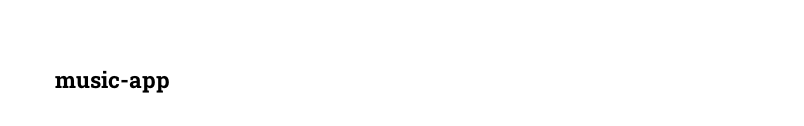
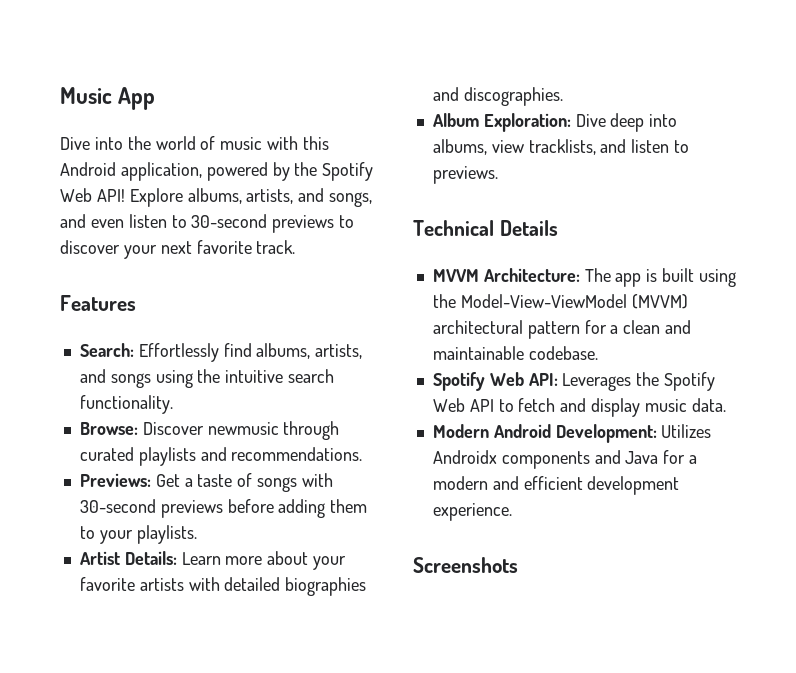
- music-app
+ Music App
+ Dive into the world of music with this Android application, powered by the Spotify Web API! Explore albums, artists, and songs, and even listen to 30-second previews to discover your next favorite track.
+ Features
+ Search: Effortlessly find albums, artists, and songs using the intuitive search functionality.
+ Browse: Discover newmusic through curated playlists and recommendations.
+ Previews: Get a taste of songs with 30-second previews before adding them to your playlists.
+ Artist Details: Learn more about your favorite artists with detailed biographies and discographies.
+ Album Exploration: Dive deep into albums, view tracklists, and listen to previews.
+ Technical Details
+ MVVM Architecture: The app is built using the Model-View-ViewModel (MVVM) architectural pattern for a clean and maintainable codebase.
+ Spotify Web API: Leverages the Spotify Web API to fetch and display music data.
+ Modern Android Development: Utilizes Androidx components and Java for a modern and efficient development experience.
+ Screenshots

